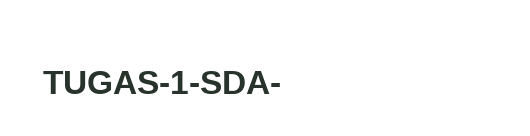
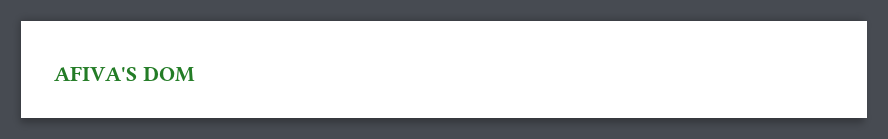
- TUGAS-1-SDA-
+ AFIVA'S DOM

